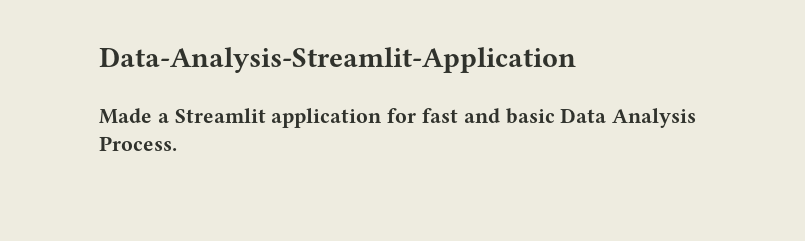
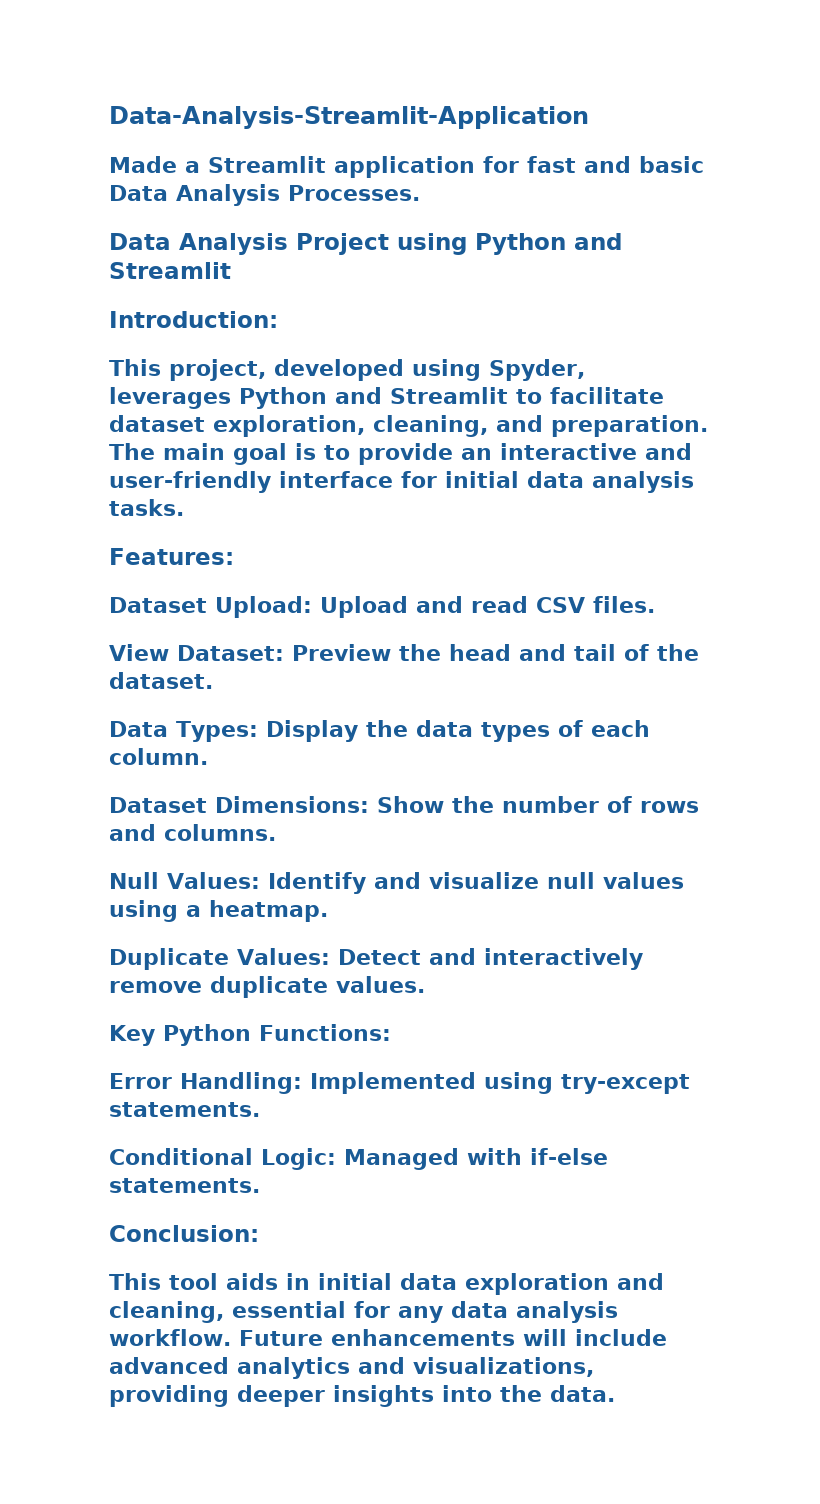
- Made a Streamlit application for fast and basic Data Analysis Process.
+ Made a Streamlit application for fast and basic Data Analysis Processes.
+ Data Analysis Project using Python and Streamlit
+ Introduction:
+ This project, developed using Spyder, leverages Python and Streamlit to facilitate dataset exploration, cleaning, and preparation. The main goal is to provide an interactive and user-friendly interface for initial data analysis tasks.
+ Features:
+ Dataset Upload: Upload and read CSV files.
+ View Dataset: Preview the head and tail of the dataset.
+ Data Types: Display the data types of each column.
+ Dataset Dimensions: Show the number of rows and columns.
+ Null Values: Identify and visualize null values using a heatmap.
+ Duplicate Values: Detect and interactively remove duplicate values.
+ Key Python Functions:
+ Error Handling: Implemented using try-except statements.
+ Conditional Logic: Managed with if-else statements.
+ Conclusion:
+ This tool aids in initial data exploration and cleaning, essential for any data analysis workflow. Future enhancements will include advanced analytics and visualizations, providing deeper insights into the data.

